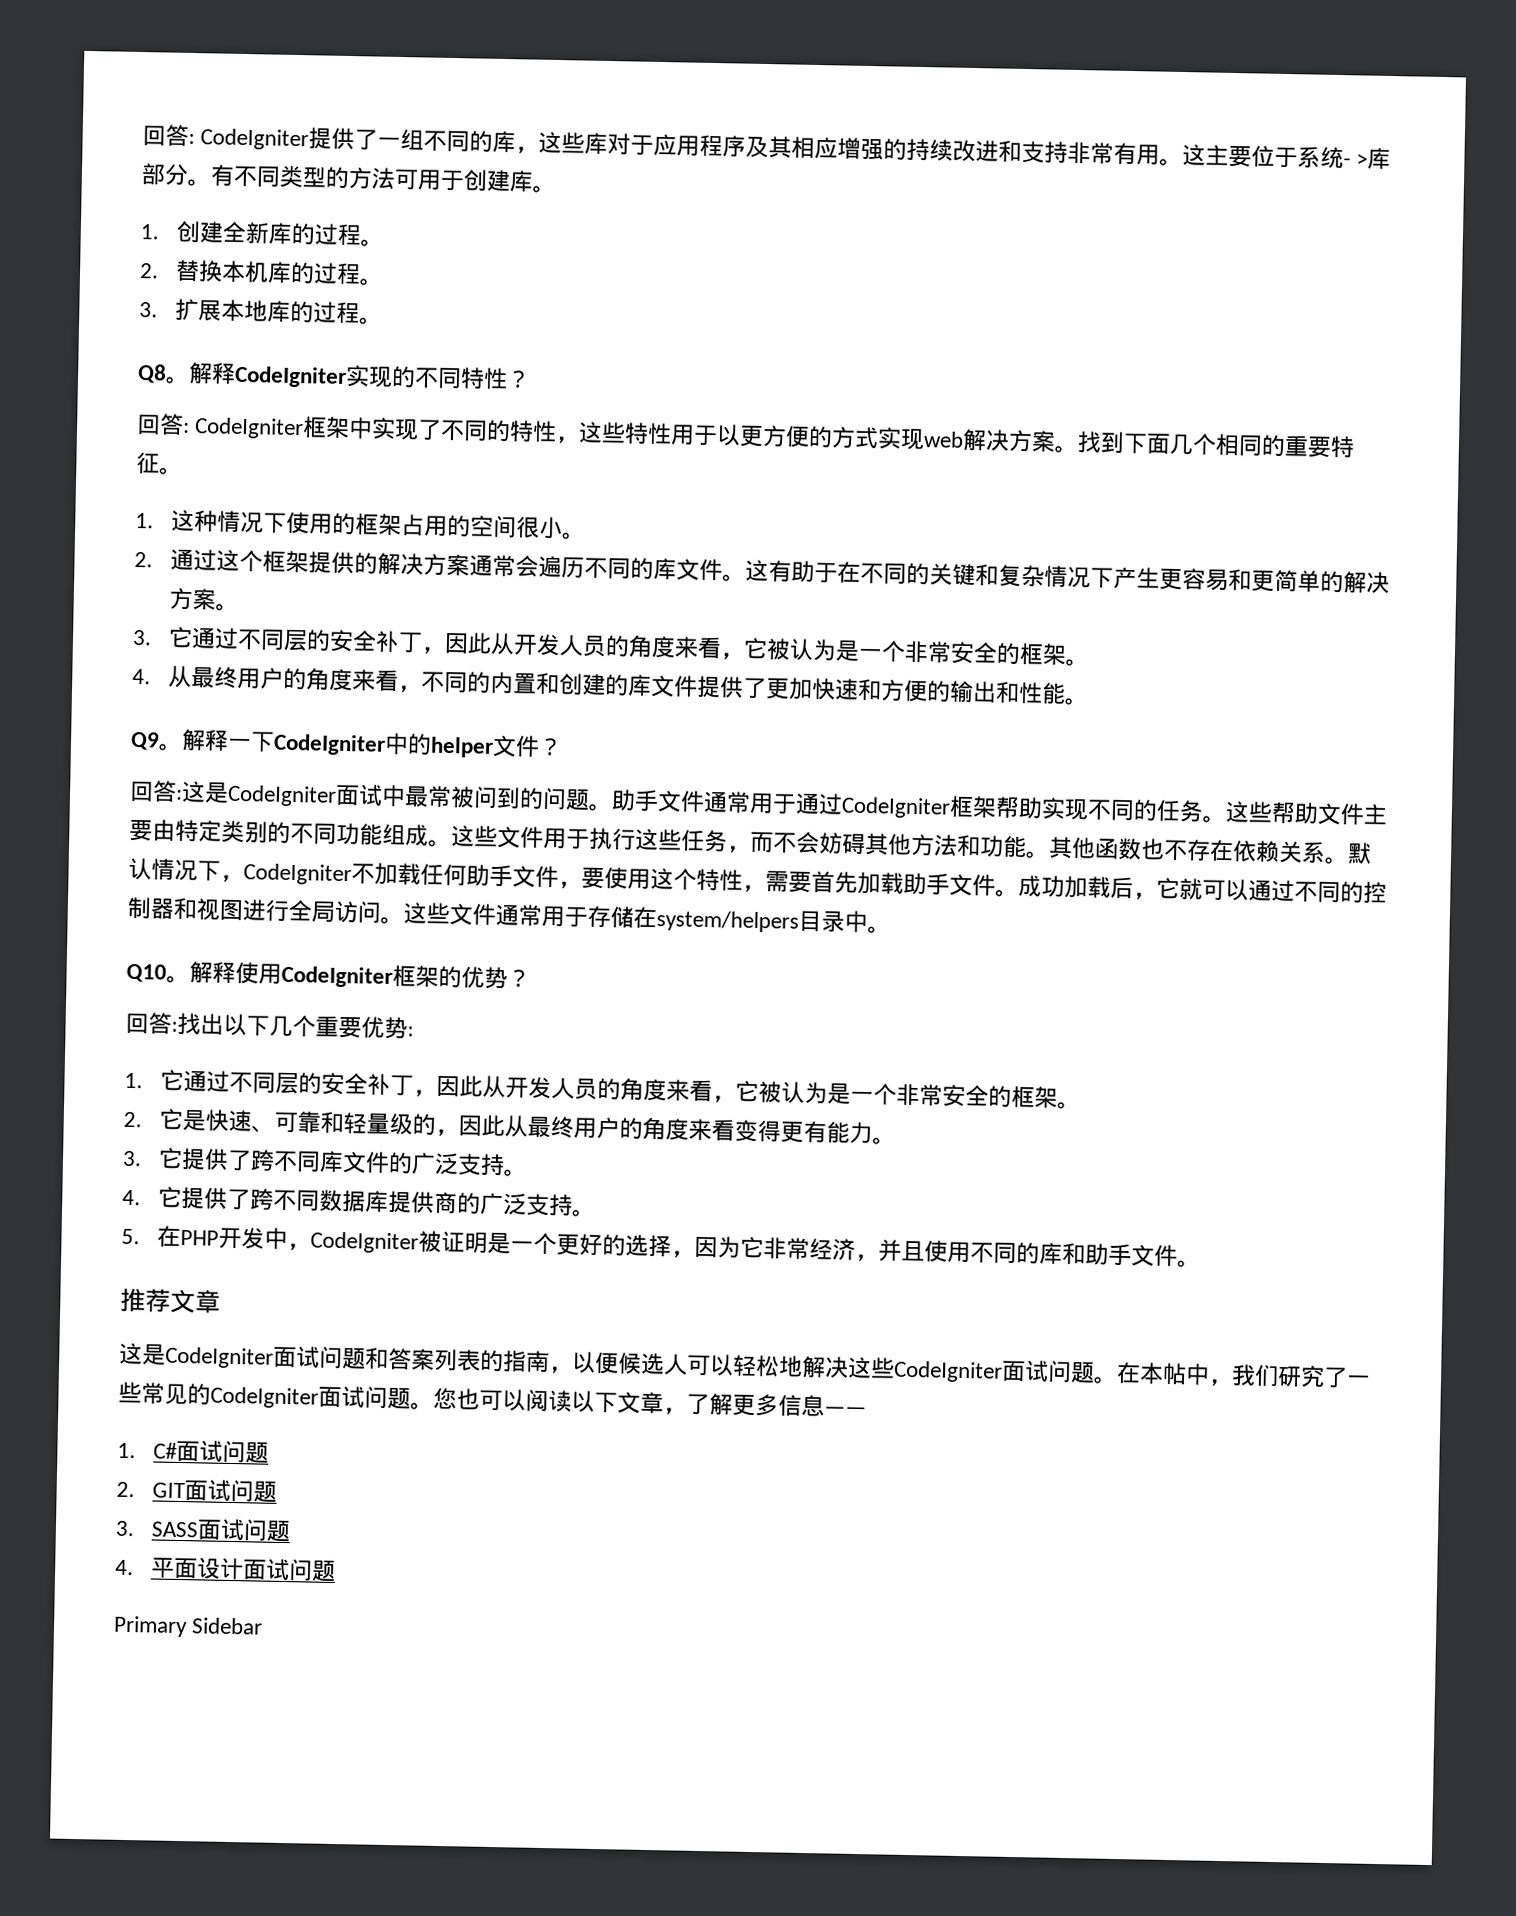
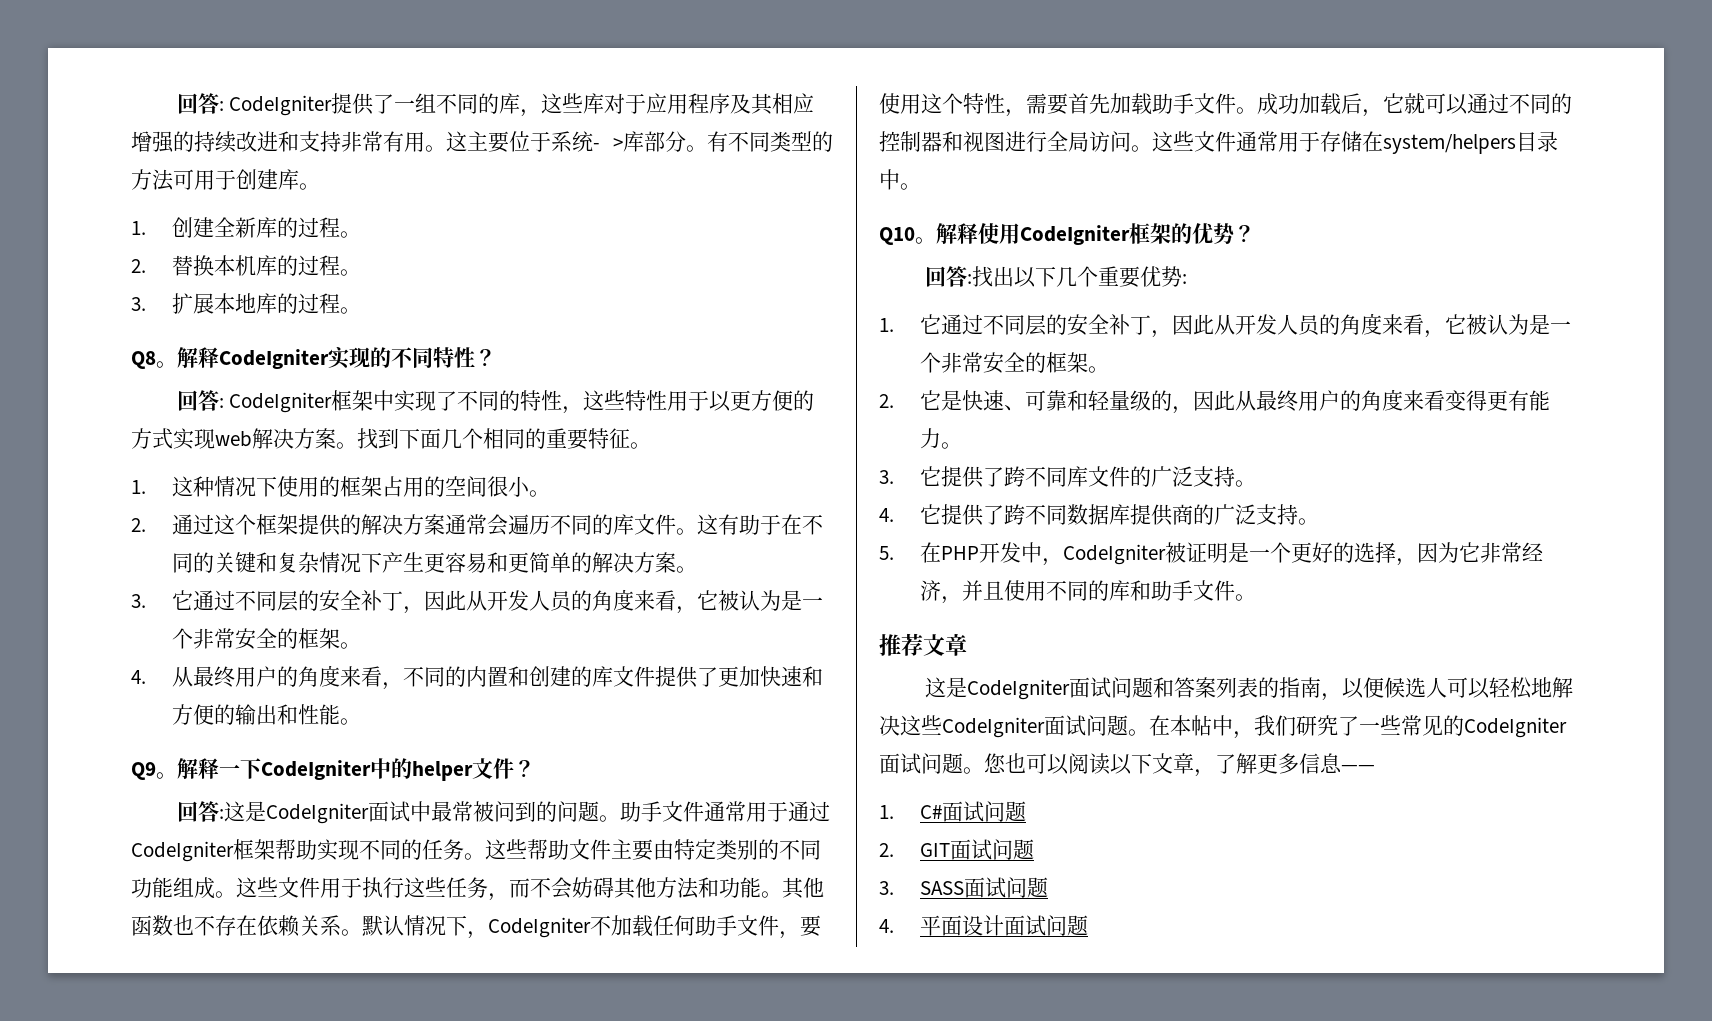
- Primary Sidebar

